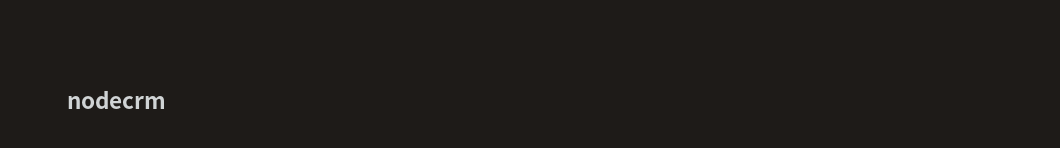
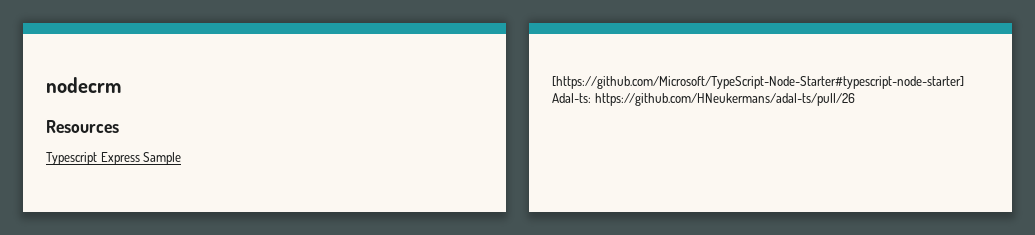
+ Resources
+ Typescript Express Sample [https://github.com/Microsoft/TypeScript-Node-Starter#typescript-node-starter] Adal-ts: https://github.com/HNeukermans/adal-ts/pull/26

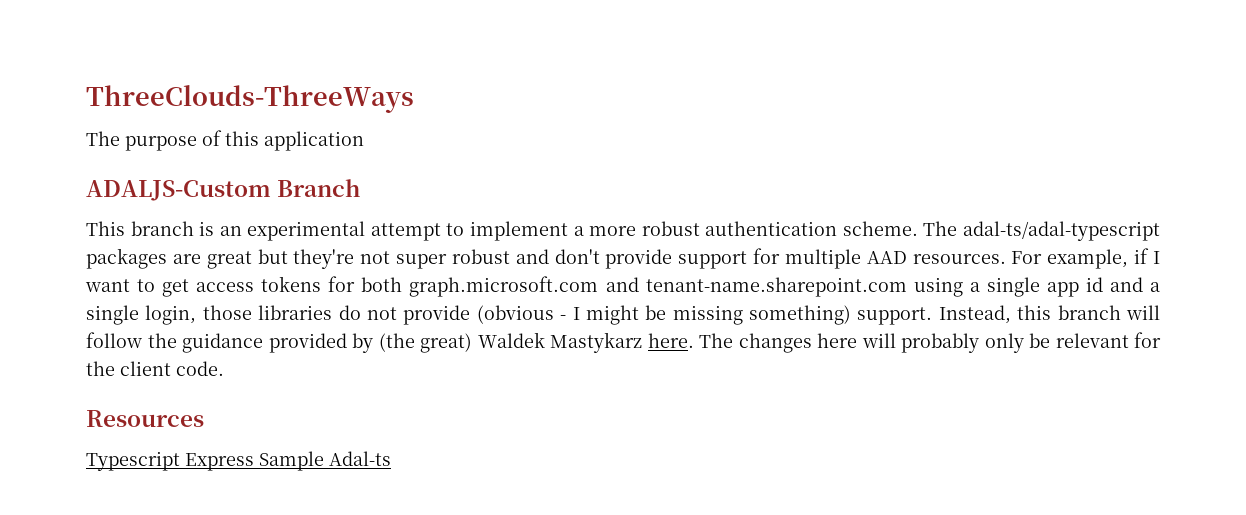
- nodecrm
+ ThreeClouds-ThreeWays
+ The purpose of this application
+ ADALJS-Custom Branch
+ This branch is an experimental attempt to implement a more robust authentication scheme. The adal-ts/adal-typescript packages are great but they're not super robust and don't provide support for multiple AAD resources. For example, if I want to get access tokens for both graph.microsoft.com and tenant-name.sharepoint.com using a single app id and a single login, those libraries do not provide (obvious - I might be missing something) support. Instead, this branch will follow the guidance provided by (the great) Waldek Mastykarz here. The changes here will probably only be relevant for the client code.
- Typescript Express Sample [https://github.com/Microsoft/TypeScript-Node-Starter#typescript-node-starter] Adal-ts: https://github.com/HNeukermans/adal-ts/pull/26
+ Typescript Express Sample Adal-ts

